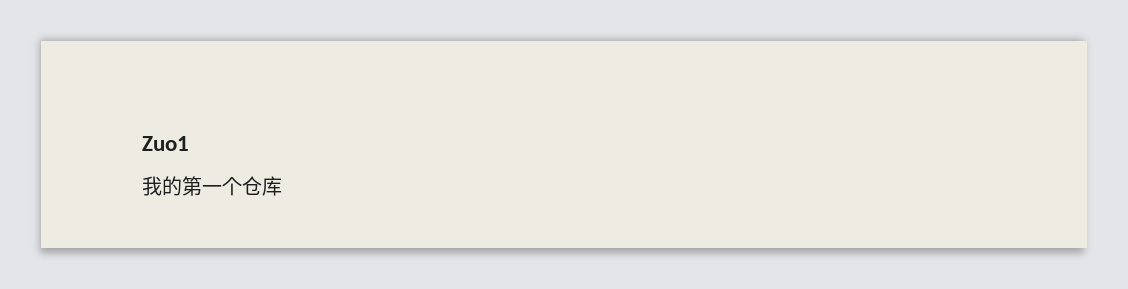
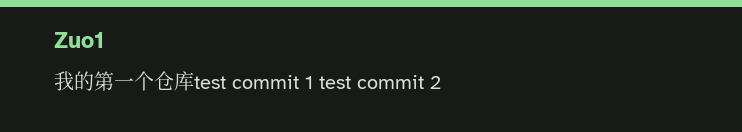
- 我的第一个仓库
+ 我的第一个仓库test commit 1 test commit 2

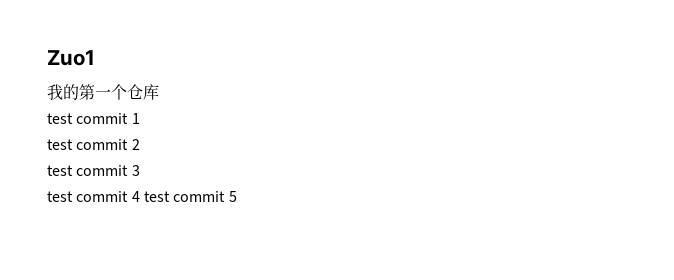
- 我的第一个仓库test commit 1 test commit 2
+ 我的第一个仓库
+ test commit 1
+ test commit 2
+ test commit 3
+ test commit 4 test commit 5

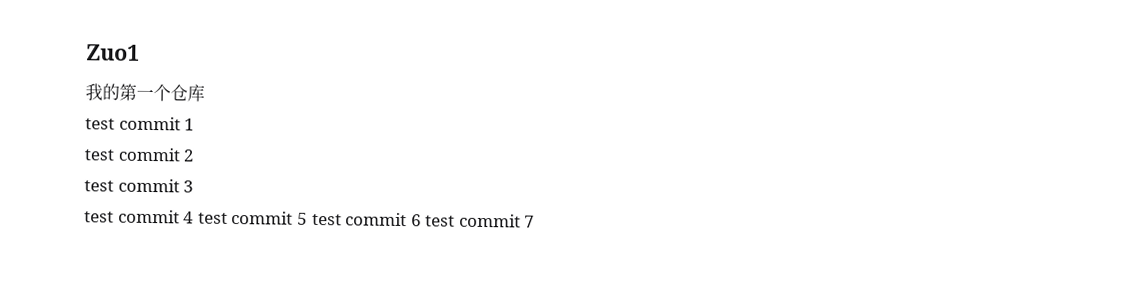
- test commit 4 test commit 5
+ test commit 4 test commit 5 test commit 6 test commit 7

